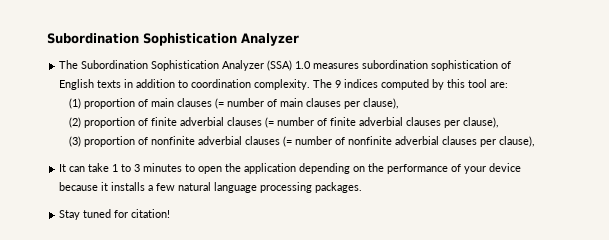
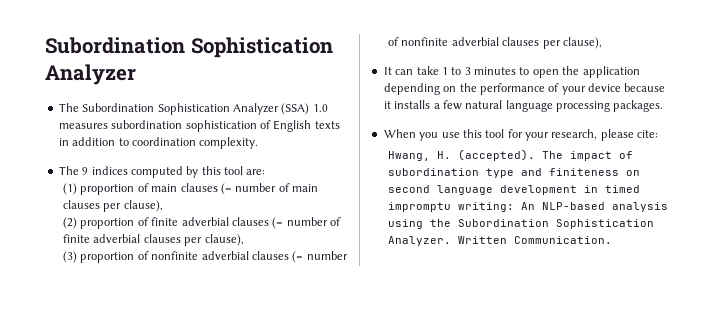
- The Subordination Sophistication Analyzer (SSA) 1.0 measures subordination sophistication of English texts in addition to coordination complexity. The 9 indices computed by this tool are:
+ The Subordination Sophistication Analyzer (SSA) 1.0 measures subordination sophistication of English texts in addition to coordination complexity.
+ The 9 indices computed by this tool are:
- Stay tuned for citation!
+ When you use this tool for your research, please cite:
+ Hwang, H. (accepted). The impact of subordination type and finiteness on second language development in timed impromptu writing: An NLP-based analysis using the Subordination Sophistication Analyzer. Written Communication.

